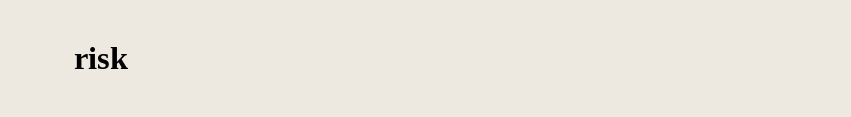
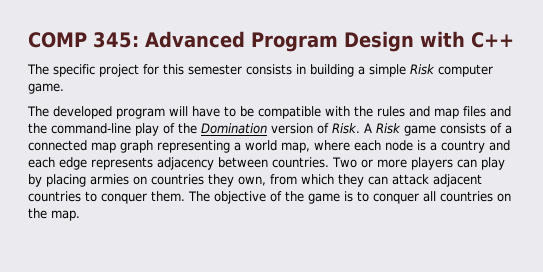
- risk
+ COMP 345: Advanced Program Design with C++
+ The specific project for this semester consists in building a simple Risk computer game.
+ The developed program will have to be compatible with the rules and map files and the command-line play of the Domination version of Risk. A Risk game consists of a connected map graph representing a world map, where each node is a country and each edge represents adjacency between countries. Two or more players can play by placing armies on countries they own, from which they can attack adjacent countries to conquer them. The objective of the game is to conquer all countries on the map.

